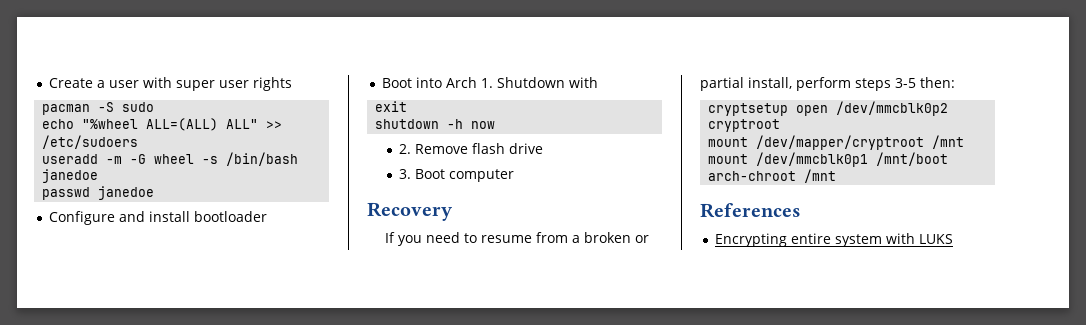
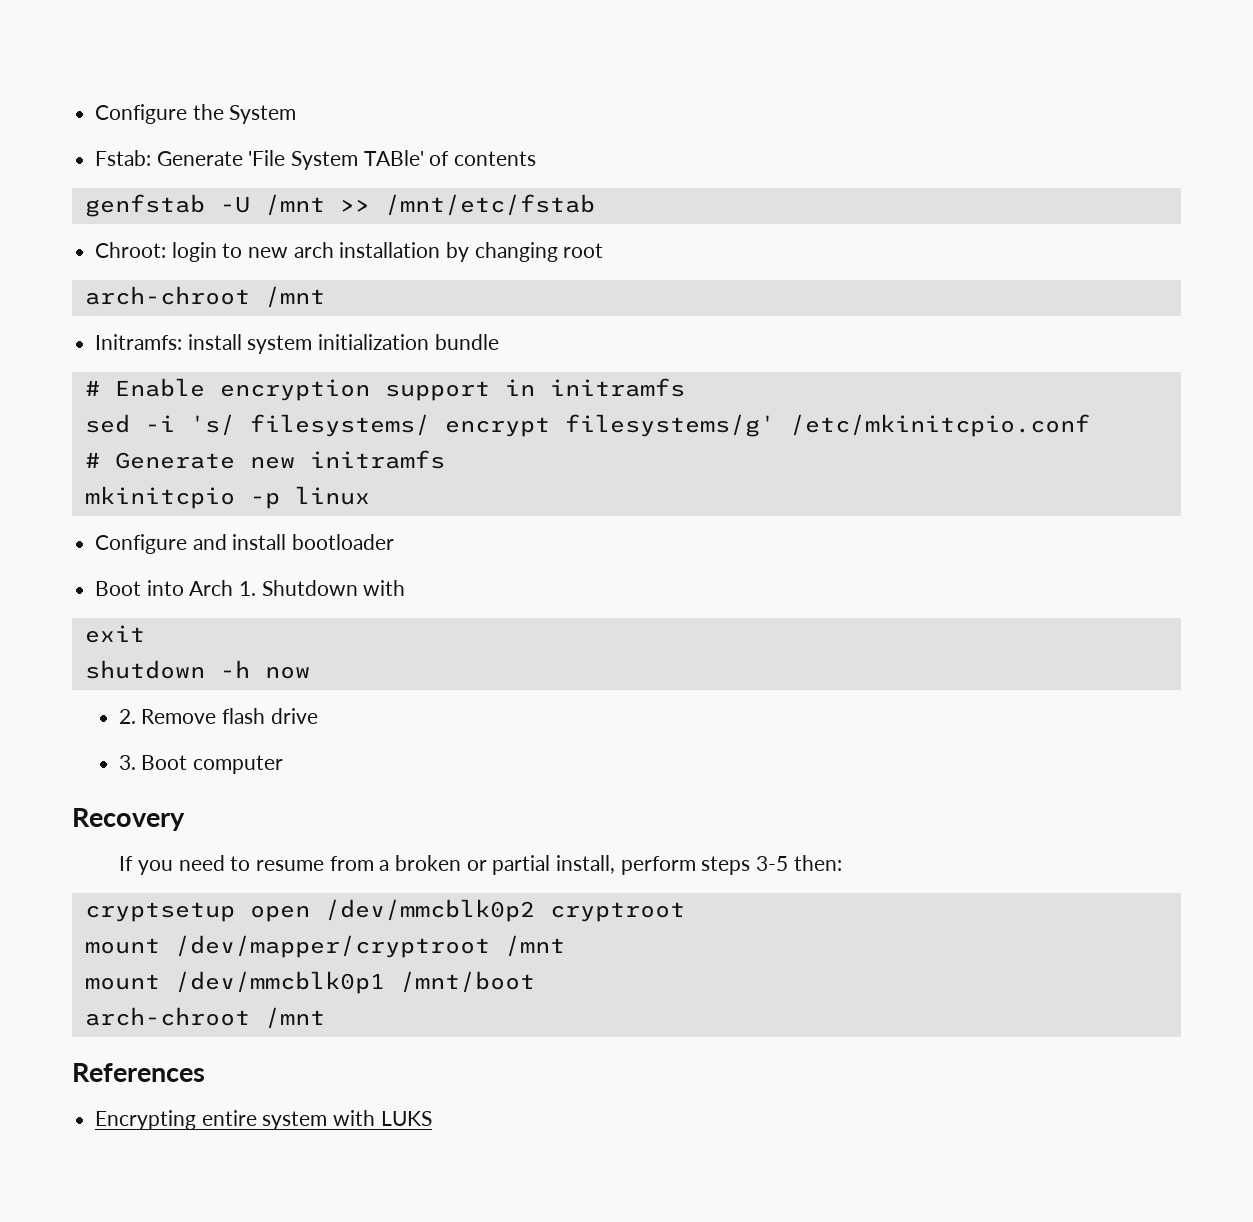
- Create a user with super user rights
- pacman -S sudo
- echo "%wheel ALL=(ALL) ALL" >> /etc/sudoers
- useradd -m -G wheel -s /bin/bash janedoe
- passwd janedoe
+ Configure the System
+ Fstab: Generate 'File System TABle' of contents
+ genfstab -U /mnt >> /mnt/etc/fstab
+ Chroot: login to new arch installation by changing root
+ arch-chroot /mnt
+ Initramfs: install system initialization bundle
+ # Enable encryption support in initramfs
+ sed -i 's/ filesystems/ encrypt filesystems/g' /etc/mkinitcpio.conf
+ # Generate new initramfs
+ mkinitcpio -p linux

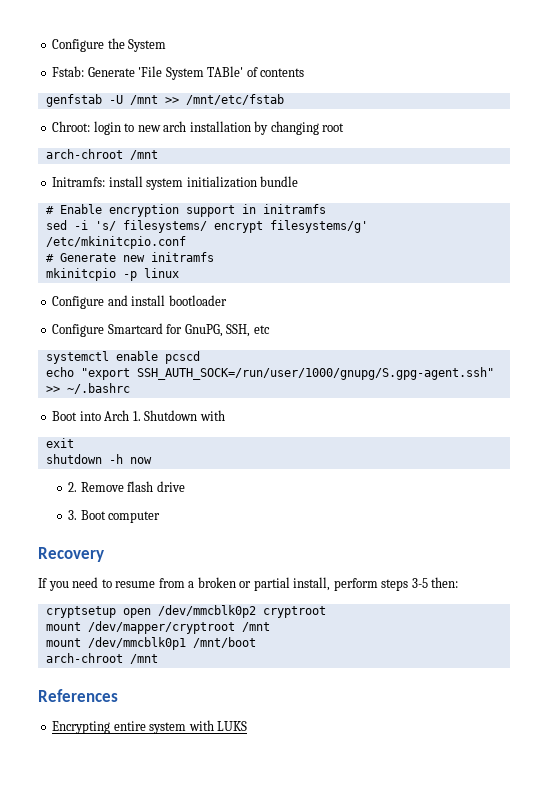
+ Configure Smartcard for GnuPG, SSH, etc
+ systemctl enable pcscd
+ echo "export SSH_AUTH_SOCK=/run/user/1000/gnupg/S.gpg-agent.ssh" >> ~/.bashrc

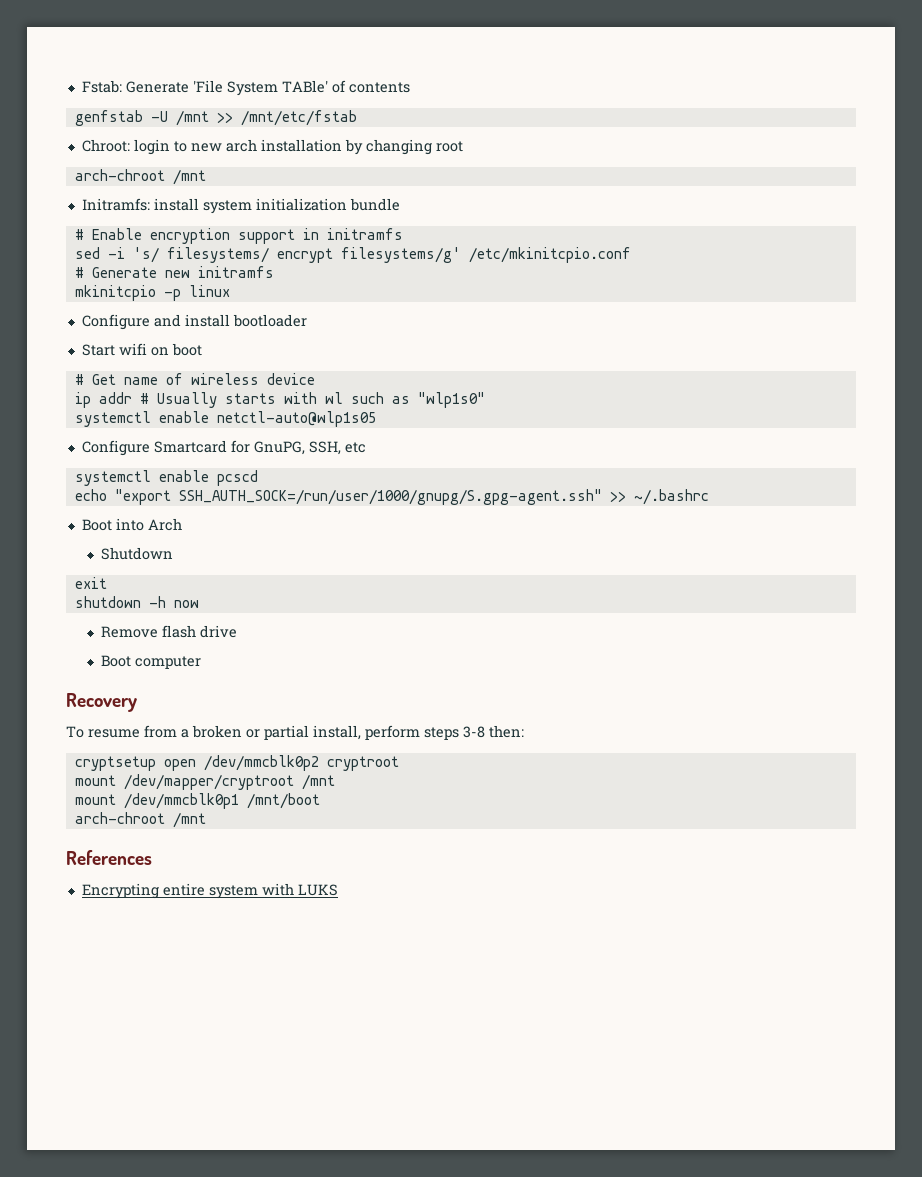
- Configure the System
+ Start wifi on boot
+ # Get name of wireless device
+ ip addr # Usually starts with wl such as "wlp1s0"
+ systemctl enable netctl-auto@wlp1s05
- Boot into Arch 1. Shutdown with
+ Boot into Arch
+ Shutdown
- 2. Remove flash drive
+ Remove flash drive
- 3. Boot computer
+ Boot computer
- If you need to resume from a broken or partial install, perform steps 3-5 then:
+ To resume from a broken or partial install, perform steps 3-8 then:

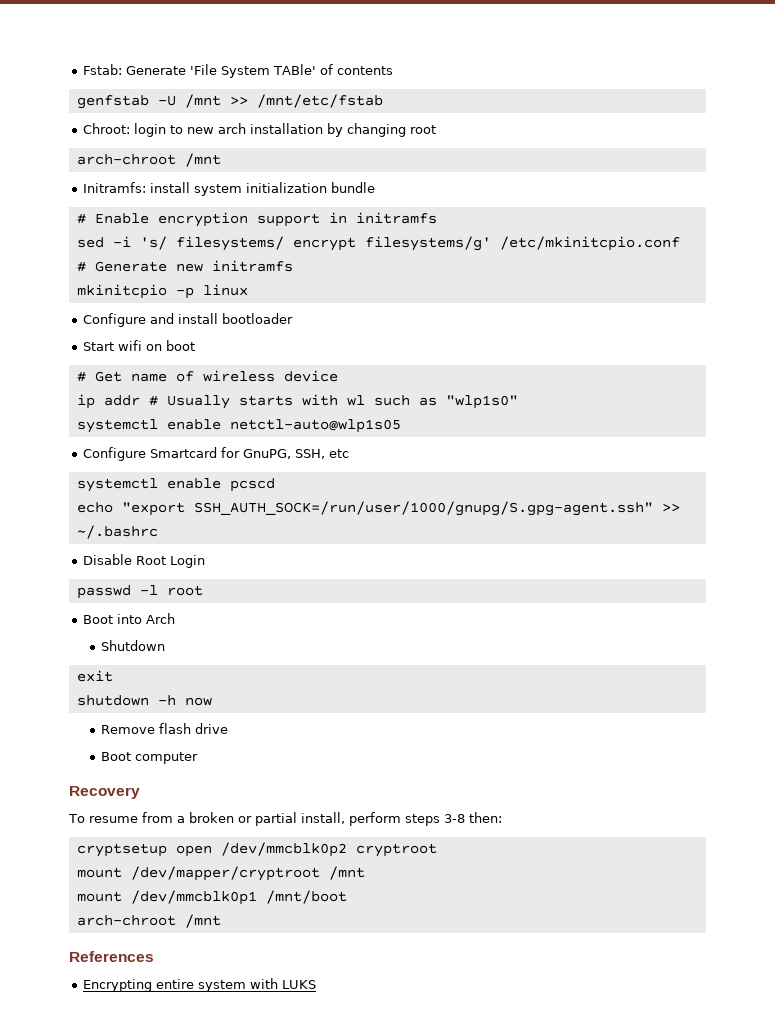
+ Disable Root Login
+ passwd -l root

